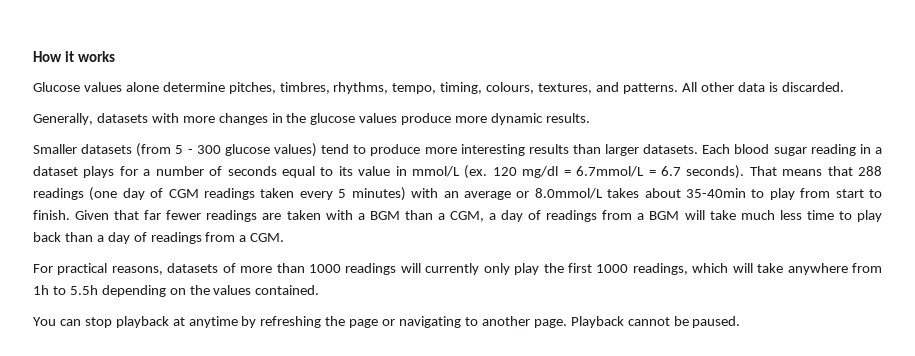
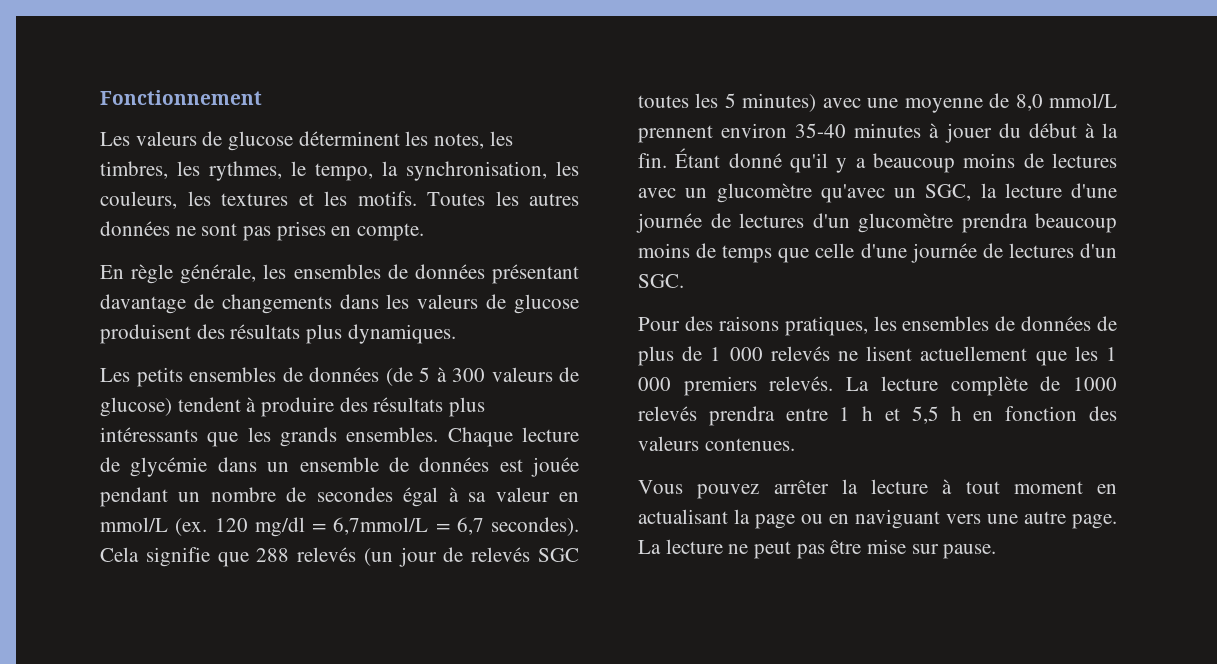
- How it works
- Glucose values alone determine pitches, timbres, rhythms, tempo, timing, colours, textures, and patterns. All other data is discarded.
- Generally, datasets with more changes in the glucose values produce more dynamic results.
- Smaller datasets (from 5 - 300 glucose values) tend to produce more interesting results than larger datasets. Each blood sugar reading in a dataset plays for a number of seconds equal to its value in mmol/L (ex.
+ Fonctionnement
+ Les valeurs de glucose déterminent les notes, les timbres, les rythmes, le tempo, la synchronisation, les couleurs, les textures et les motifs. Toutes les autres données ne sont pas prises en compte.
+ En règle générale, les ensembles de données présentant davantage de changements dans les valeurs de glucose produisent des résultats plus dynamiques.
+ Les petits ensembles de données (de 5 à 300 valeurs de glucose) tendent à produire des résultats plus intéressants que les grands ensembles. Chaque lecture de glycémie dans un ensemble de données est jouée pendant un nombre de secondes égal à sa valeur en mmol/L (ex.
- 120 mg/dl = 6.7mmol/L = 6.7 seconds). That means that 288 readings (one day of CGM readings taken every 5 minutes) with an average or 8.0mmol/L takes about 35-40min to play from start to finish. Given that far fewer readings are taken with a BGM than a CGM, a day of readings from a BGM will take much less time to play back than a day of readings from a CGM.
- For practical reasons, datasets of more than 1000 readings will currently only play the first 1000 readings, which will take anywhere from 1h to 5.5h depending on the values contained.
- You can stop playback at anytime by refreshing the page or navigating to another page. Playback cannot be paused.
+ 120 mg/dl = 6,7mmol/L = 6,7 secondes). Cela signifie que 288 relevés (un jour de relevés SGC toutes les 5 minutes) avec une moyenne de 8,0 mmol/L prennent environ 35-40 minutes à jouer du début à la fin. Étant donné qu'il y a beaucoup moins de lectures avec un glucomètre qu'avec un SGC, la lecture d'une journée de lectures d'un glucomètre prendra beaucoup moins de temps que celle d'une journée de lectures d'un SGC.
+ Pour des raisons pratiques, les ensembles de données de plus de 1 000 relevés ne lisent actuellement que les 1 000 premiers relevés. La lecture complète de 1000 relevés prendra entre 1 h et 5,5 h en fonction des valeurs contenues.
+ Vous pouvez arrêter la lecture à tout moment en actualisant la page ou en naviguant vers une autre page. La lecture ne peut pas être mise sur pause.

